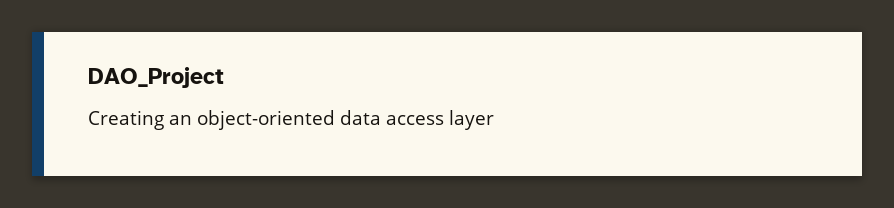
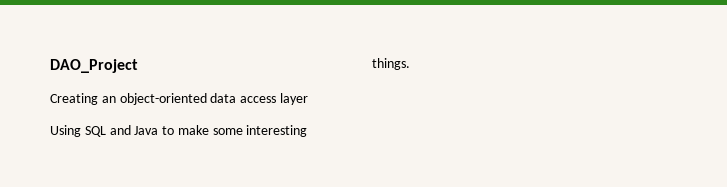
+ Using SQL and Java to make some interesting things.

